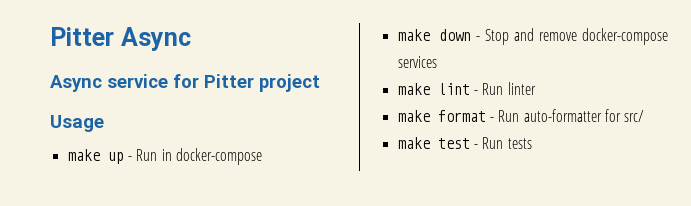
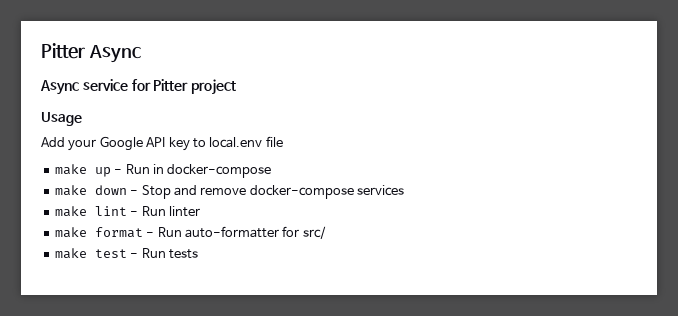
+ Add your Google API key to local.env file

